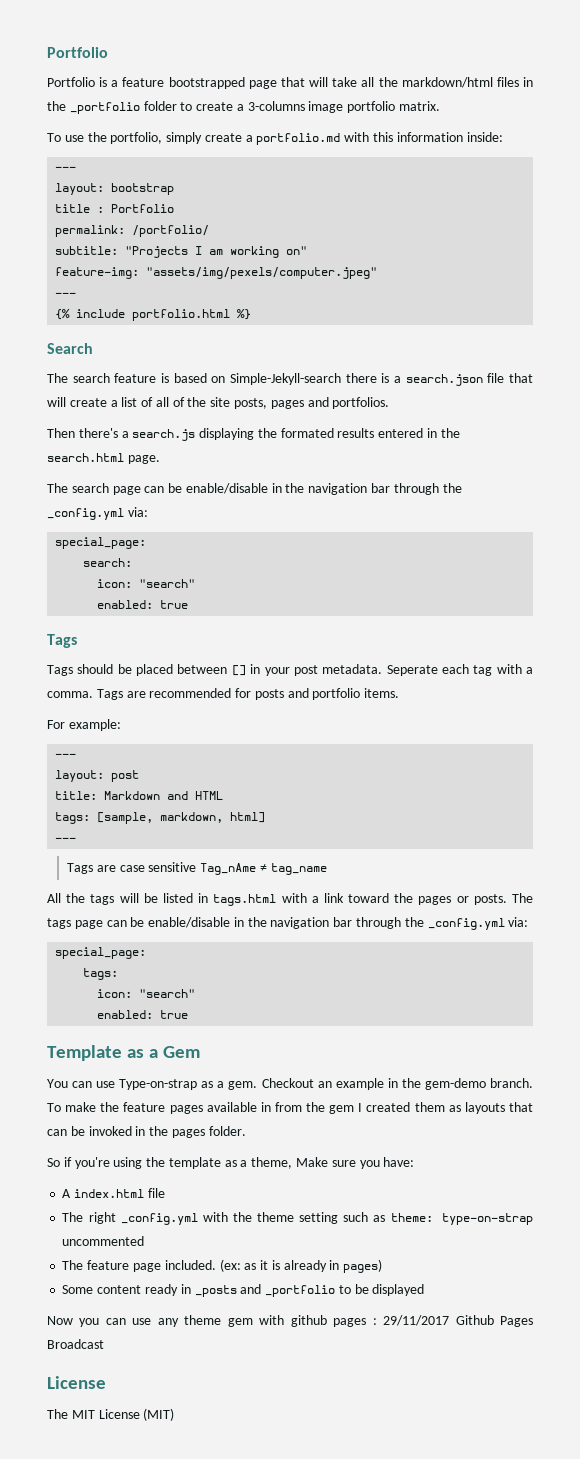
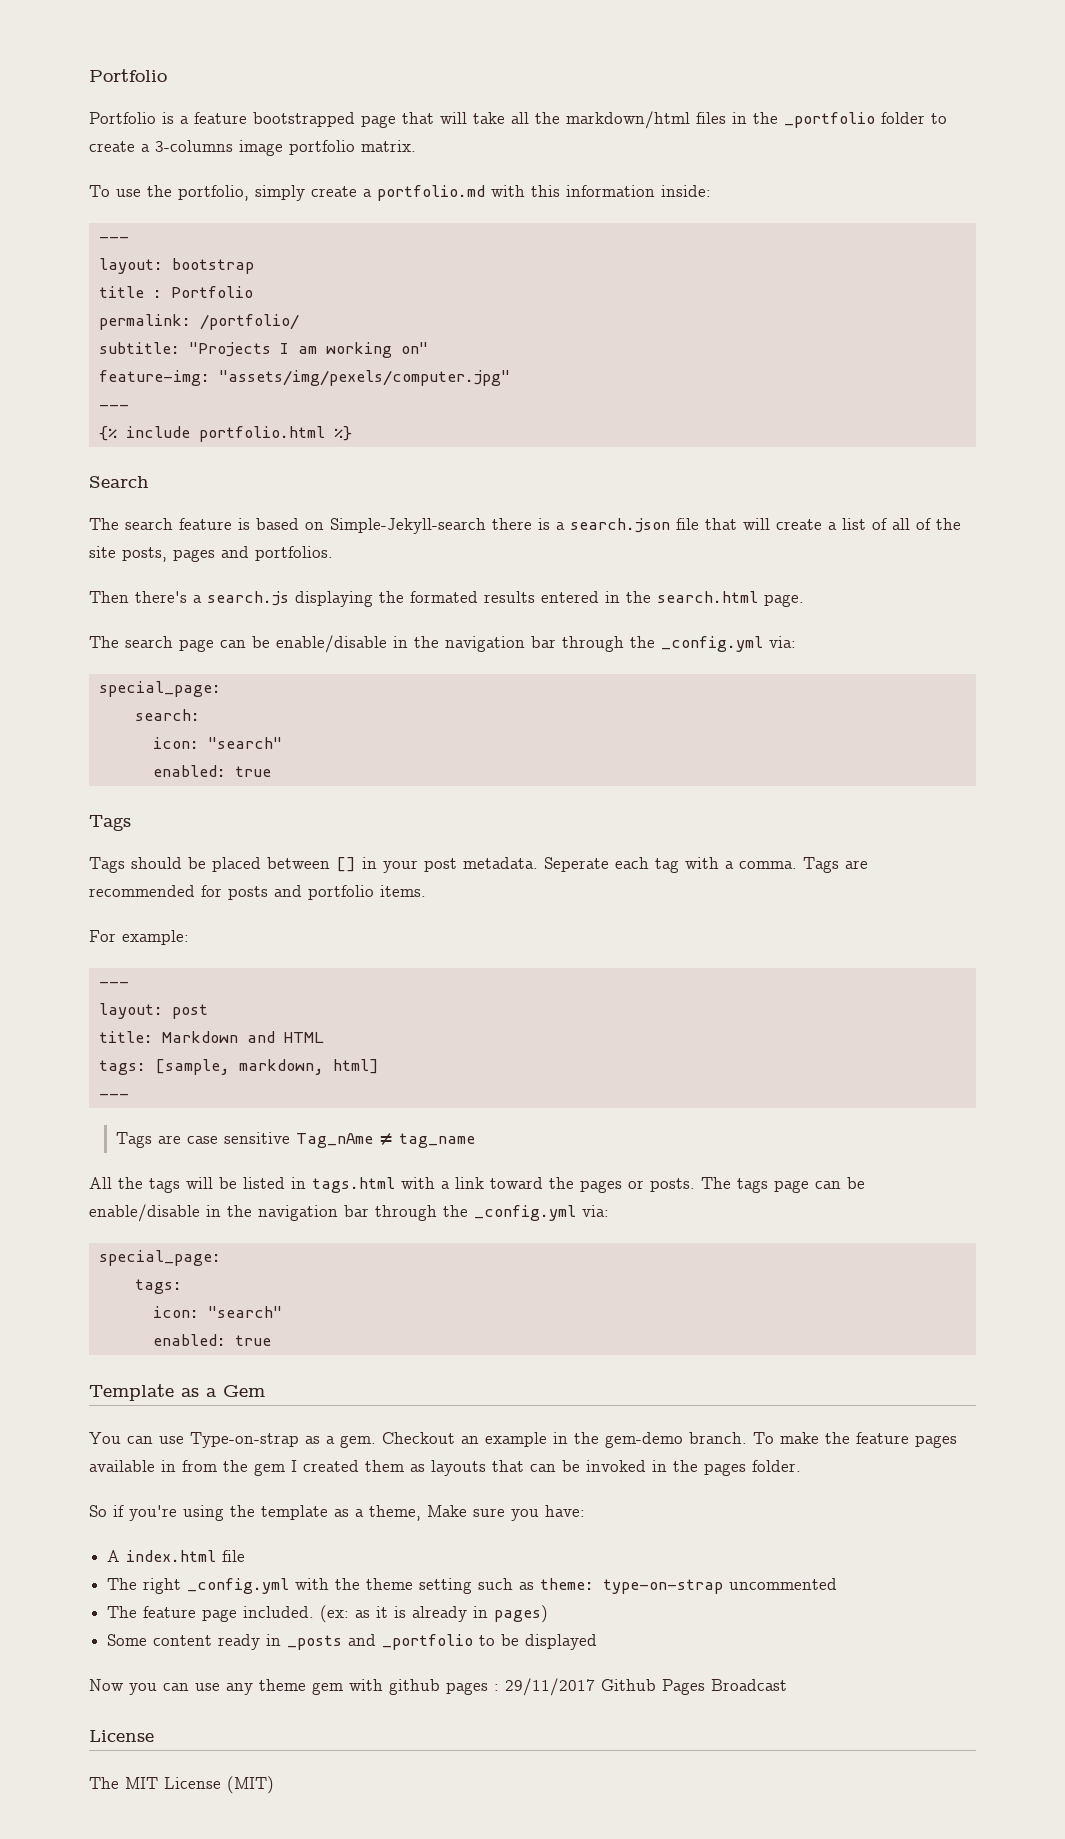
- feature-img: "assets/img/pexels/computer.jpeg"
+ feature-img: "assets/img/pexels/computer.jpg"

